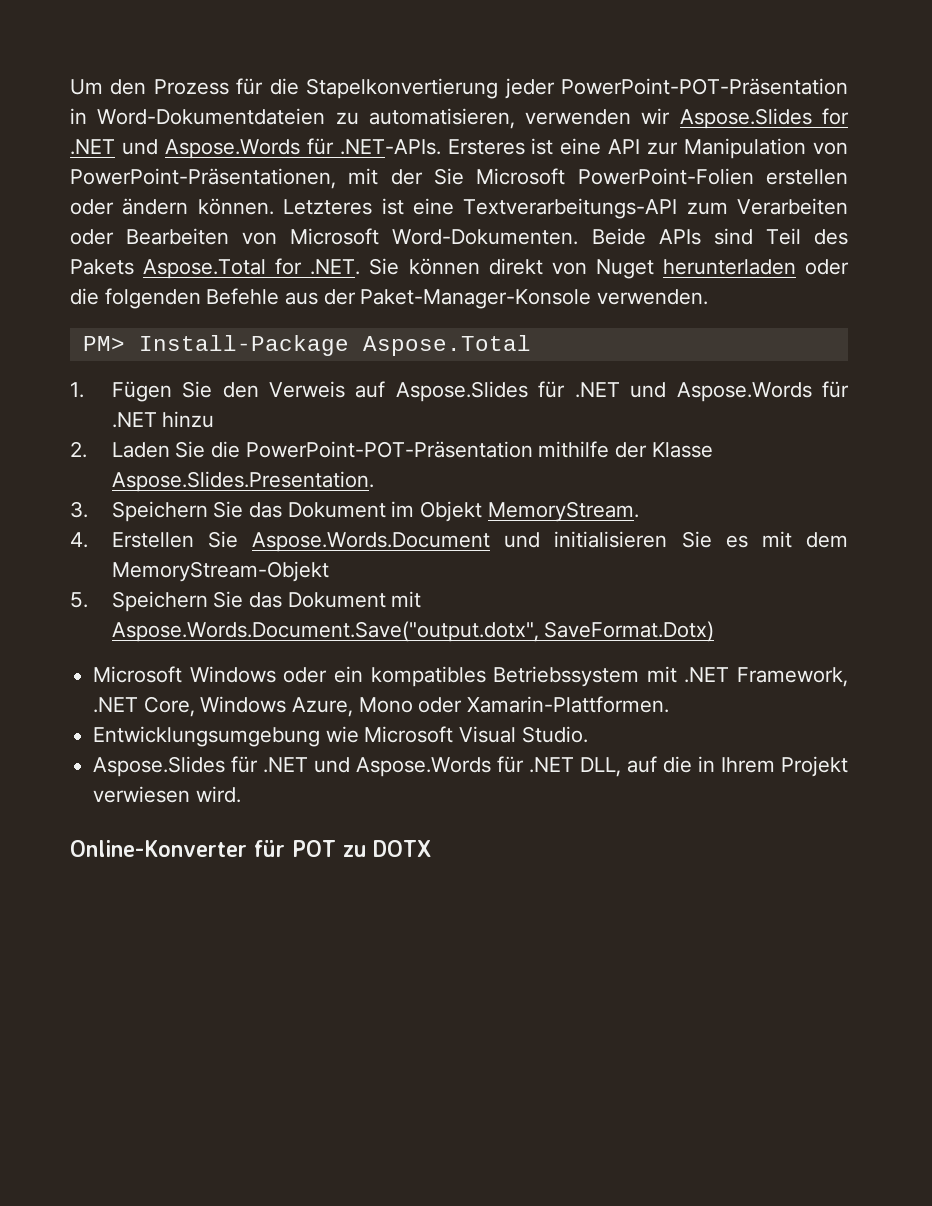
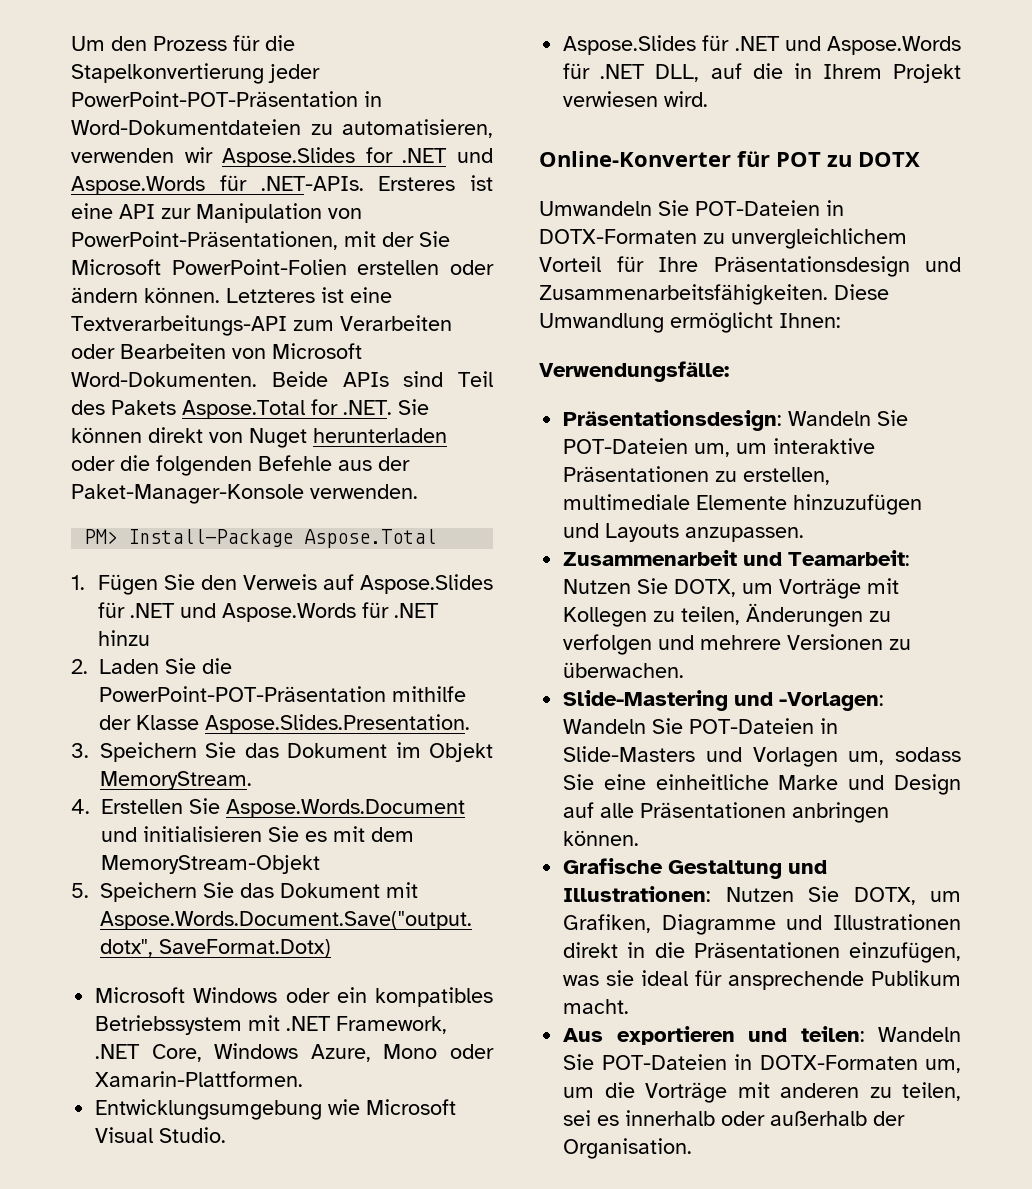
+ Umwandeln Sie POT-Dateien in DOTX-Formaten zu unvergleichlichem Vorteil für Ihre Präsentationsdesign und Zusammenarbeitsfähigkeiten. Diese Umwandlung ermöglicht Ihnen:
+ Verwendungsfälle:
+ Präsentationsdesign: Wandeln Sie POT-Dateien um, um interaktive Präsentationen zu erstellen, multimediale Elemente hinzuzufügen und Layouts anzupassen.
+ Zusammenarbeit und Teamarbeit: Nutzen Sie DOTX, um Vorträge mit Kollegen zu teilen, Änderungen zu verfolgen und mehrere Versionen zu überwachen.
+ Slide-Mastering und -Vorlagen: Wandeln Sie POT-Dateien in Slide-Masters und Vorlagen um, sodass Sie eine einheitliche Marke und Design auf alle Präsentationen anbringen können.
+ Grafische Gestaltung und Illustrationen: Nutzen Sie DOTX, um Grafiken, Diagramme und Illustrationen direkt in die Präsentationen einzufügen, was sie ideal für ansprechende Publikum macht.
+ Aus exportieren und teilen: Wandeln Sie POT-Dateien in DOTX-Formaten um, um die Vorträge mit anderen zu teilen, sei es innerhalb oder außerhalb der Organisation.

